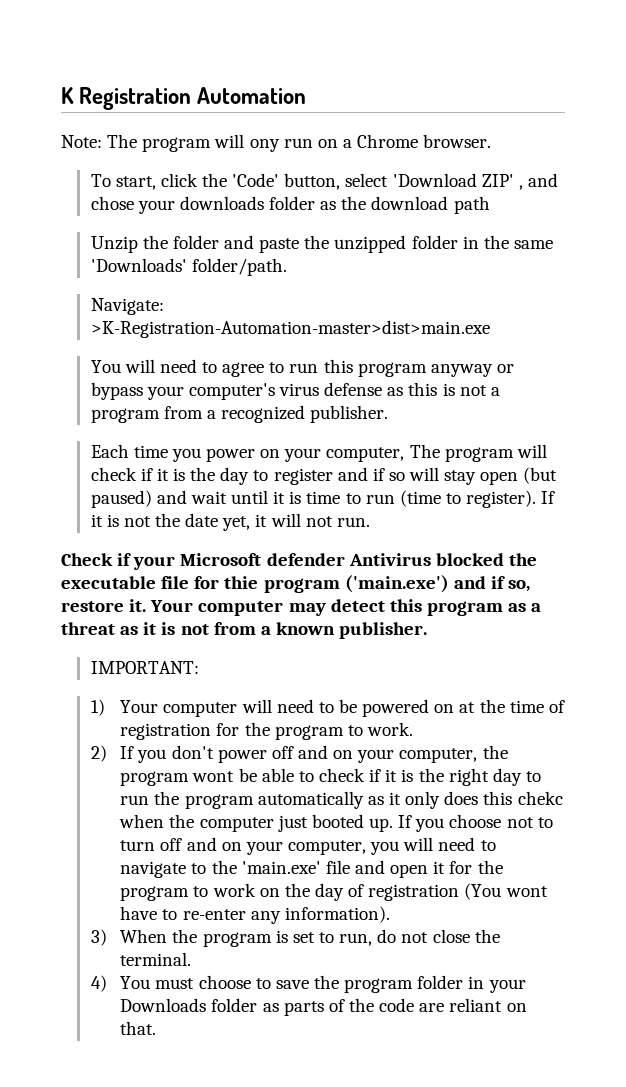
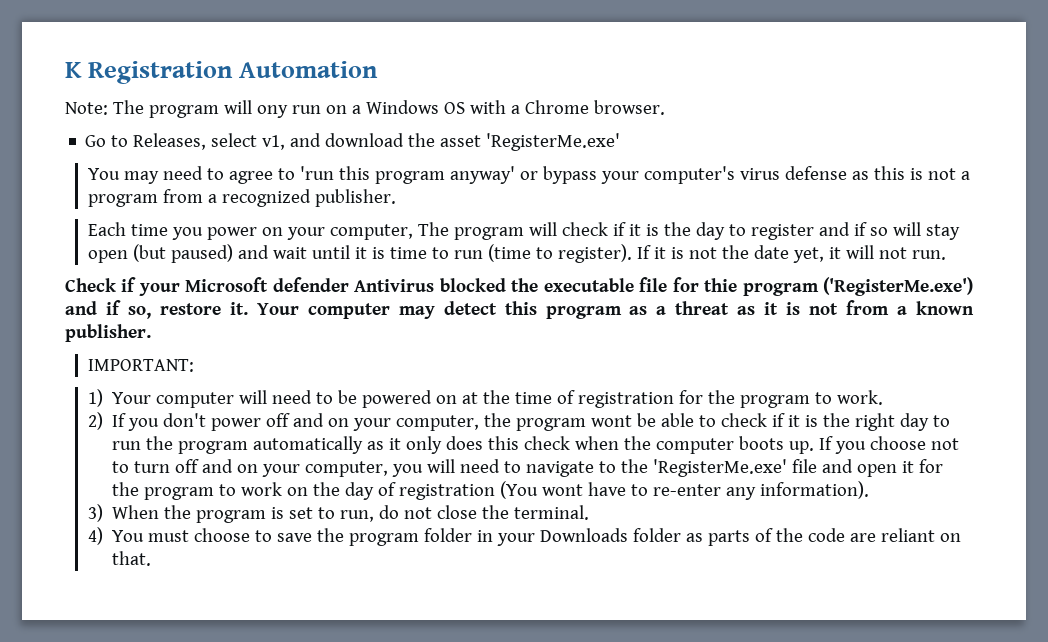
- Note: The program will ony run on a Chrome browser.
- To start, click the 'Code' button, select 'Download ZIP' , and chose your downloads folder as the download path
- Unzip the folder and paste the unzipped folder in the same 'Downloads' folder/path.
- Navigate: >K-Registration-Automation-master>dist>main.exe
- You will need to agree to run this program anyway or bypass your computer's virus defense as this is not a program from a recognized publisher.
+ Note: The program will ony run on a Windows OS with a Chrome browser.
+ Go to Releases, select v1, and download the asset 'RegisterMe.exe'
+ You may need to agree to 'run this program anyway' or bypass your computer's virus defense as this is not a program from a recognized publisher.
- Check if your Microsoft defender Antivirus blocked the executable file for thie program ('main.exe') and if so, restore it.
+ Check if your Microsoft defender Antivirus blocked the executable file for thie program ('RegisterMe.exe') and if so, restore it.
- 2) If you don't power off and on your computer, the program wont be able to check if it is the right day to run the program automatically as it only does this chekc when the computer just booted up.
+ 2) If you don't power off and on your computer, the program wont be able to check if it is the right day to run the program automatically as it only does this check when the computer boots up.
- If you choose not to turn off and on your computer, you will need to navigate to the 'main.exe' file and open it for the program to work on the day of registration (You wont have to re-enter any information).
+ If you choose not to turn off and on your computer, you will need to navigate to the 'RegisterMe.exe' file and open it for the program to work on the day of registration (You wont have to re-enter any information).

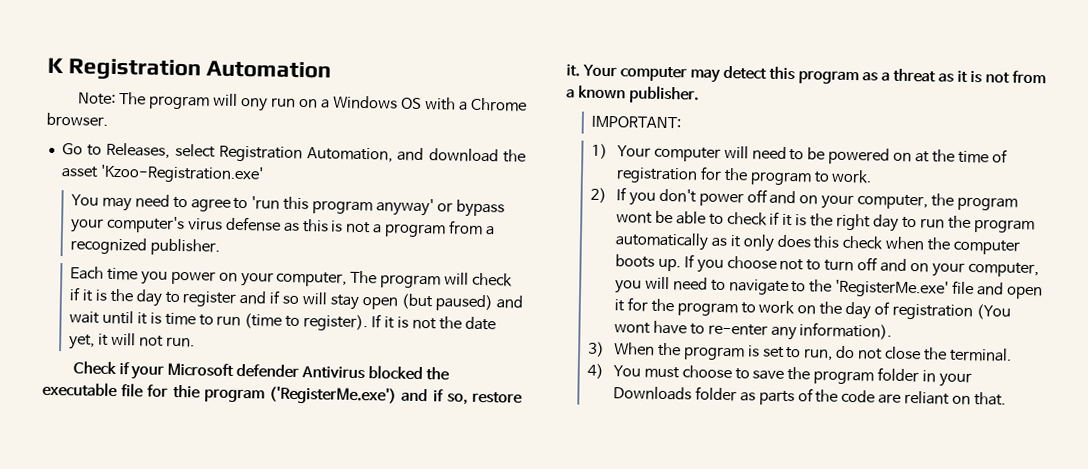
- Go to Releases, select v1, and download the asset 'RegisterMe.exe'
+ Go to Releases, select Registration Automation, and download the asset 'Kzoo-Registration.exe'

